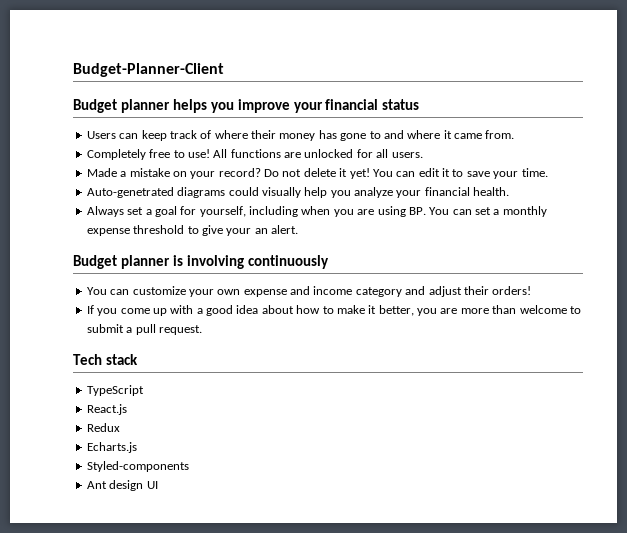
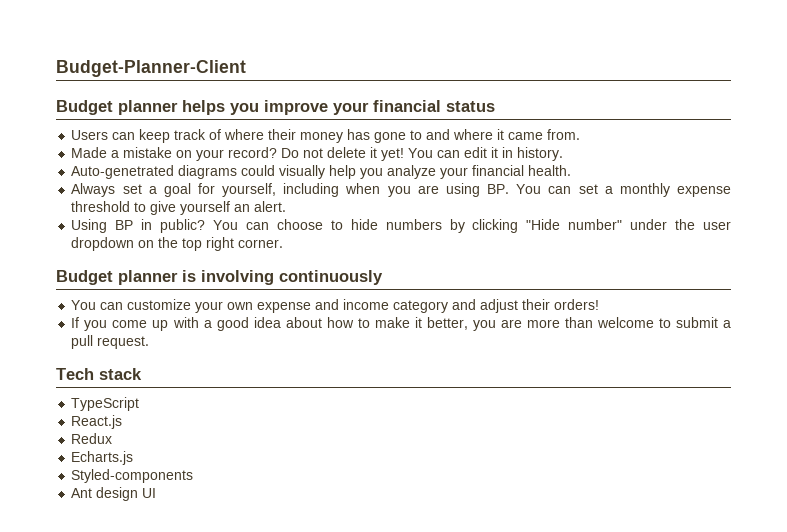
- Completely free to use! All functions are unlocked for all users.
- You can edit it to save your time.
+ You can edit it in history.
- Always set a goal for yourself, including when you are using BP. You can set a monthly expense threshold to give your an alert.
+ Always set a goal for yourself, including when you are using BP. You can set a monthly expense threshold to give yourself an alert.
+ Using BP in public? You can choose to hide numbers by clicking "Hide number" under the user dropdown on the top right corner.

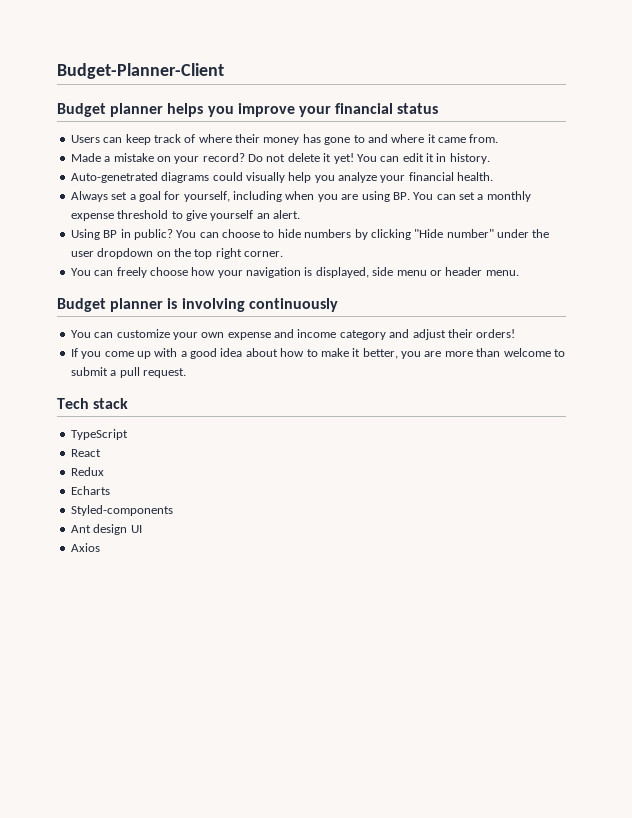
+ You can freely choose how your navigation is displayed, side menu or header menu.
- React.js
+ React
- Echarts.js
+ Echarts
+ Axios

